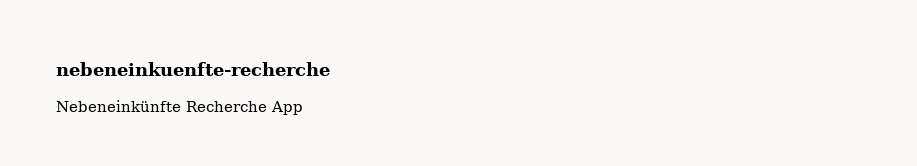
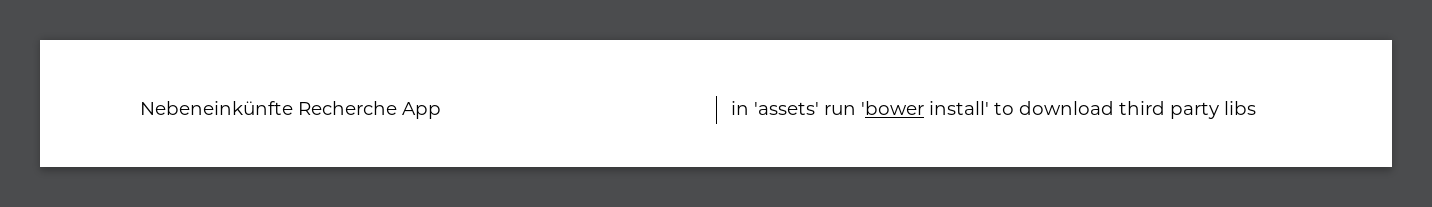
- nebeneinkuenfte-recherche
+ in 'assets' run 'bower install' to download third party libs

